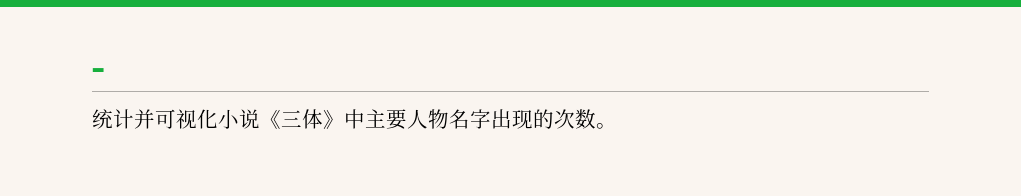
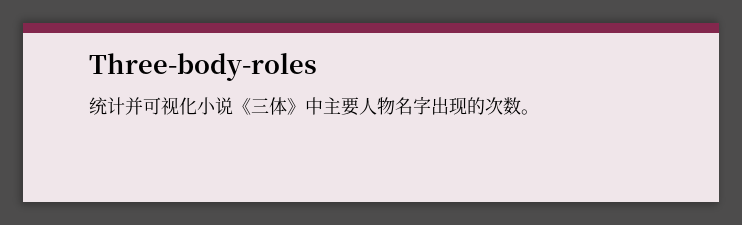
- -
+ Three-body-roles

